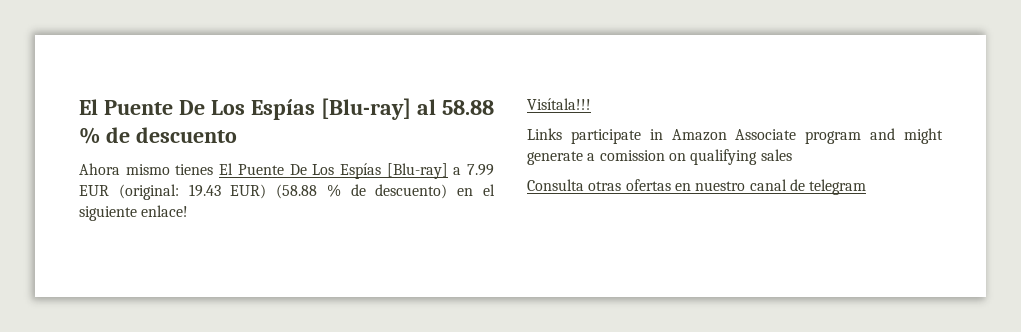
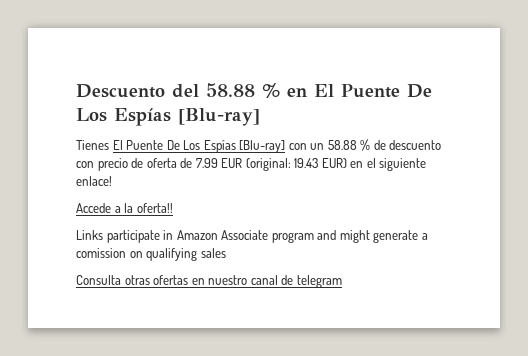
- El Puente De Los Espías [Blu-ray] al 58.88 % de descuento
- Ahora mismo tienes El Puente De Los Espías [Blu-ray] a 7.99 EUR (original: 19.43 EUR) (58.88 % de descuento) en el siguiente enlace!
+ Descuento del 58.88 % en El Puente De Los Espías [Blu-ray]
+ Tienes El Puente De Los Espías [Blu-ray] con un 58.88 % de descuento con precio de oferta de 7.99 EUR (original: 19.43 EUR) en el siguiente enlace!
- Visítala!!!
+ Accede a la oferta!!

